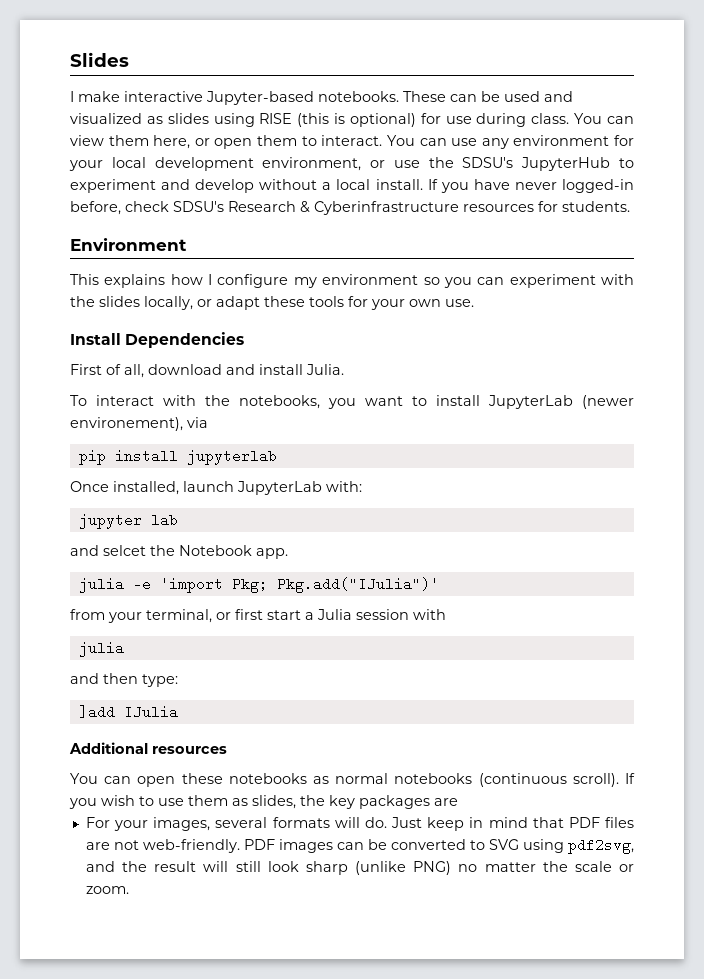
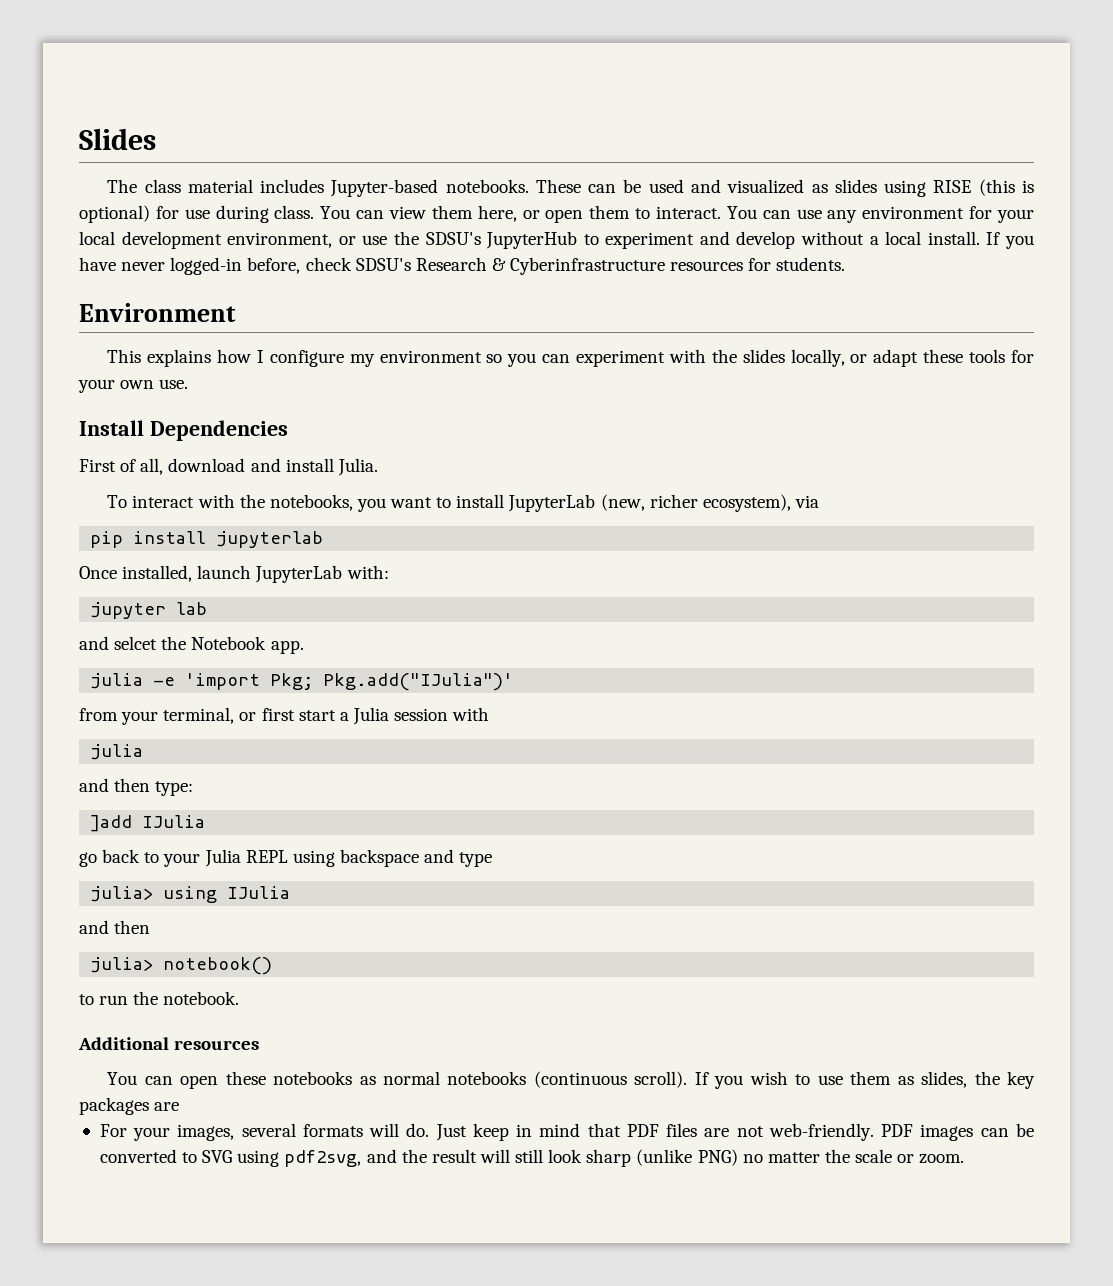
- I make interactive Jupyter-based notebooks.
+ The class material includes Jupyter-based notebooks.
- To interact with the notebooks, you want to install JupyterLab (newer environement), via
+ To interact with the notebooks, you want to install JupyterLab (new, richer ecosystem), via
+ go back to your Julia REPL using backspace and type
+ julia> using IJulia
+ and then
+ julia> notebook()
+ to run the notebook.

